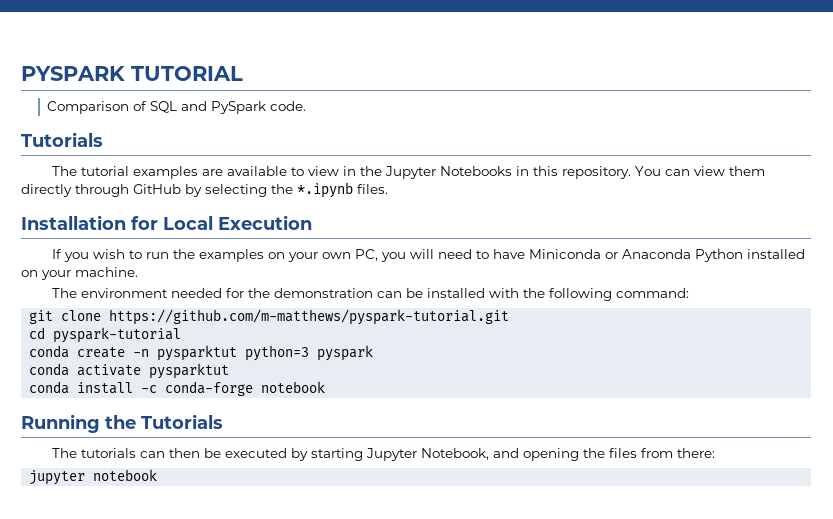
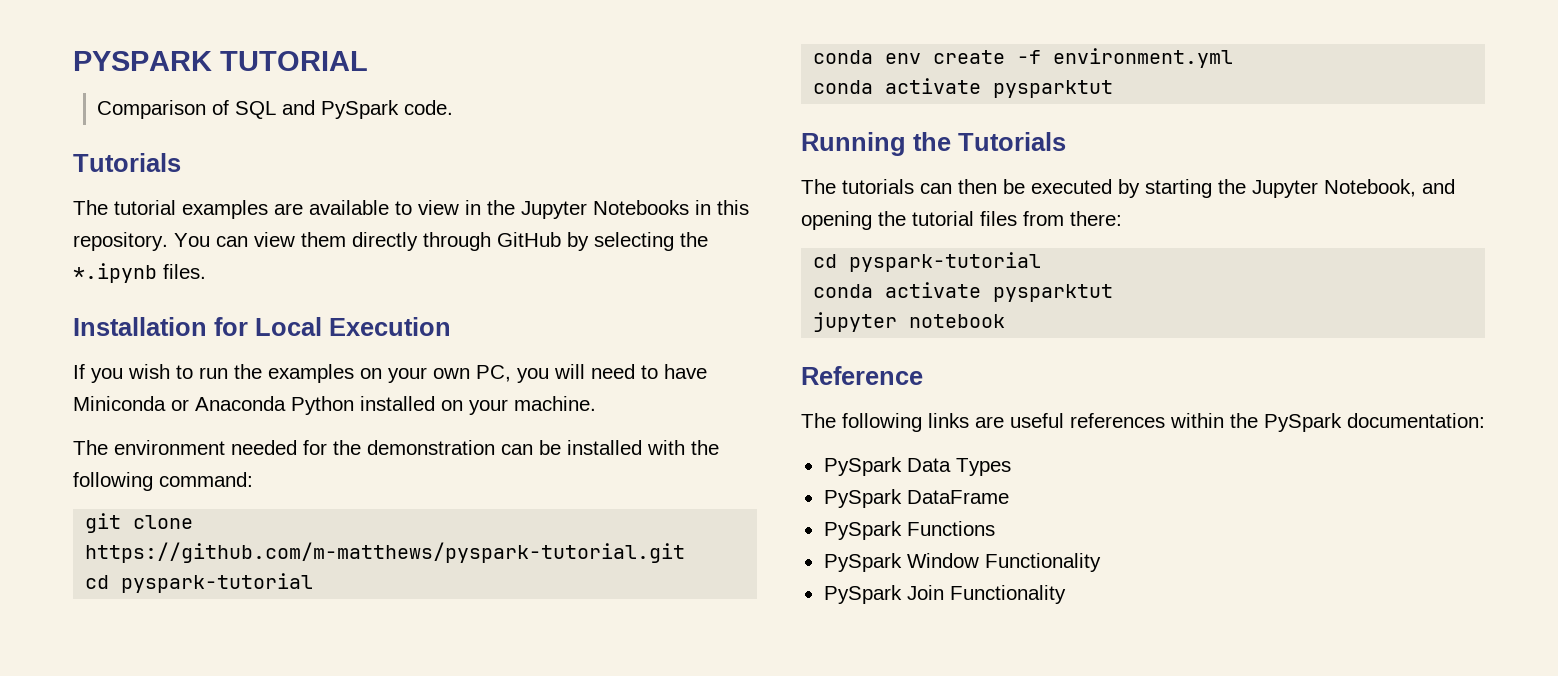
- conda create -n pysparktut python=3 pyspark
+ conda env create -f environment.yml
  conda activate pysparktut
- conda install -c conda-forge notebook
- The tutorials can then be executed by starting Jupyter Notebook, and opening the files from there:
+ The tutorials can then be executed by starting the Jupyter Notebook, and opening the tutorial files from there:
+ cd pyspark-tutorial
+ conda activate pysparktut
  jupyter notebook
+ Reference
+ The following links are useful references within the PySpark documentation:
+ PySpark Data Types
+ PySpark DataFrame
+ PySpark Functions
+ PySpark Window Functionality
+ PySpark Join Functionality

